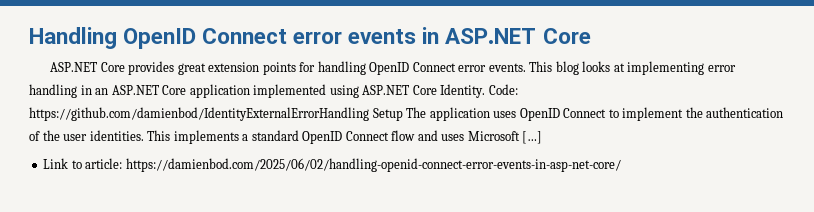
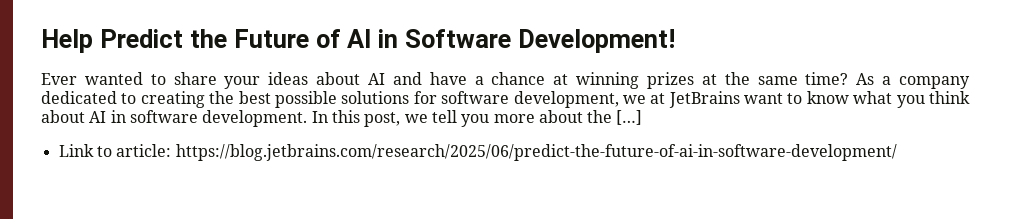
- Handling OpenID Connect error events in ASP.NET Core
- ASP.NET Core provides great extension points for handling OpenID Connect error events. This blog looks at implementing error handling in an ASP.NET Core application implemented using ASP.NET Core Identity. Code: https://github.com/damienbod/IdentityExternalErrorHandling Setup The application uses OpenID Connect to implement the authentication of the user identities. This implements a standard OpenID Connect flow and uses Microsoft […]
+ Help Predict the Future of AI in Software Development!
+ Ever wanted to share your ideas about AI and have a chance at winning prizes at the same time? As a company dedicated to creating the best possible solutions for software development, we at JetBrains want to know what you think about AI in software development. In this post, we tell you more about the […]
- Link to article: https://damienbod.com/2025/06/02/handling-openid-connect-error-events-in-asp-net-core/
+ Link to article: https://blog.jetbrains.com/research/2025/06/predict-the-future-of-ai-in-software-development/

